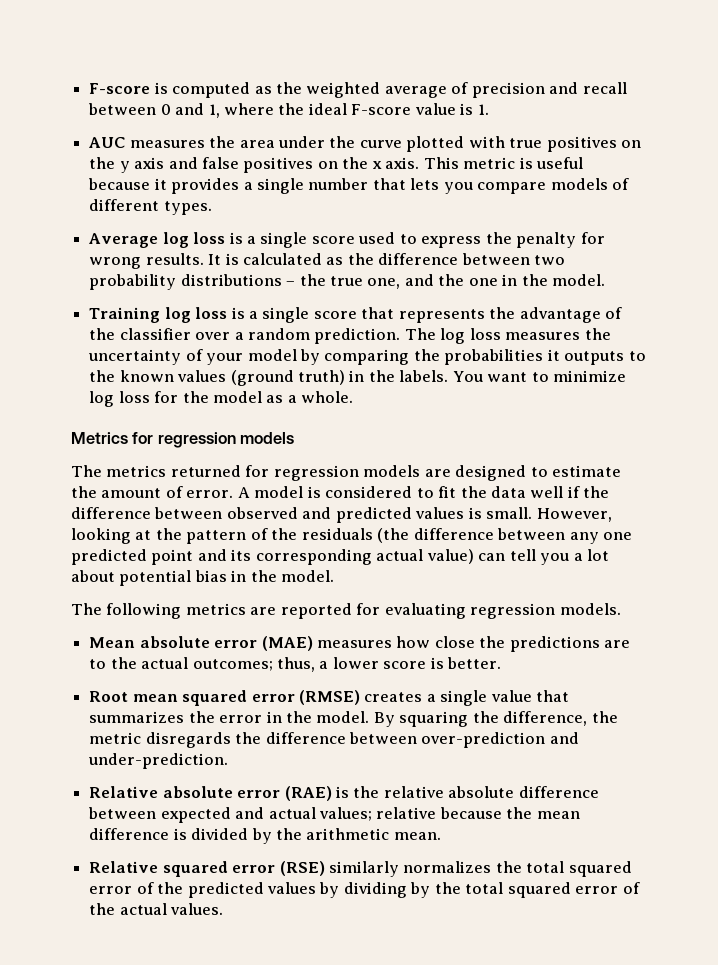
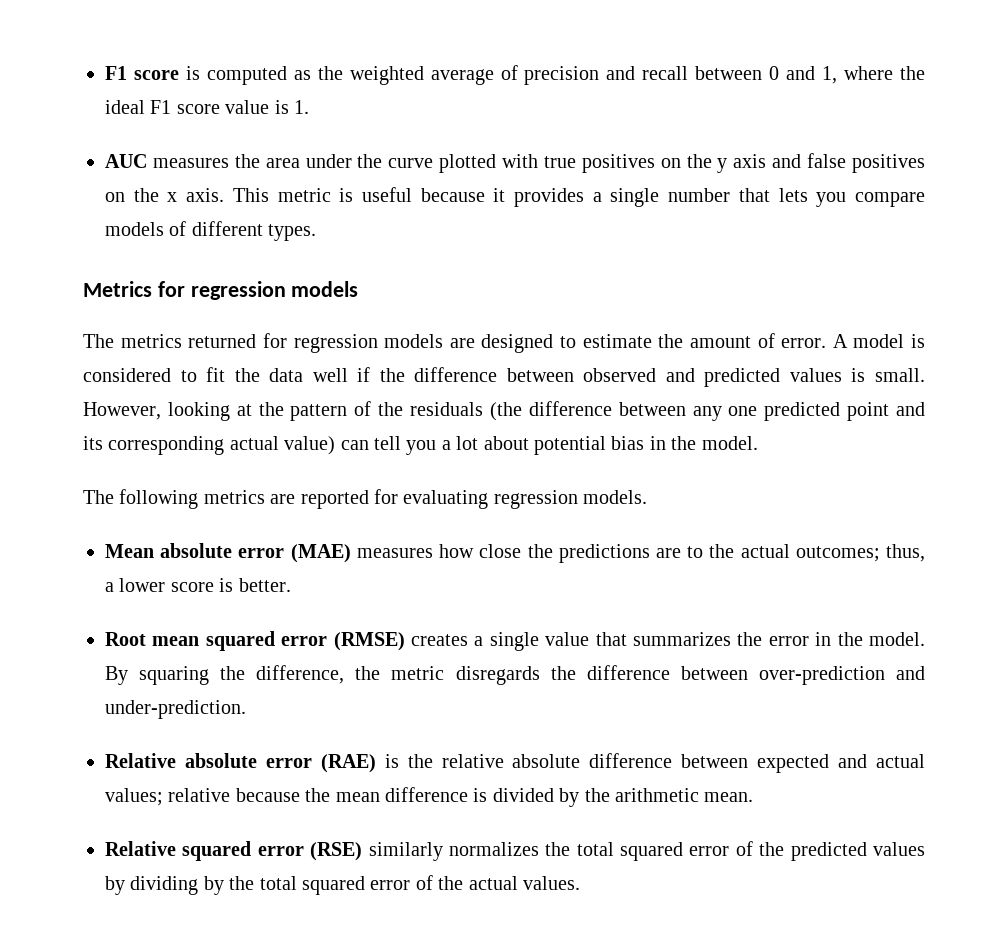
- F-score is computed as the weighted average of precision and recall between 0 and 1, where the ideal F-score value is 1.
+ F1 score is computed as the weighted average of precision and recall between 0 and 1, where the ideal F1 score value is 1.
- Average log loss is a single score used to express the penalty for wrong results. It is calculated as the difference between two probability distributions – the true one, and the one in the model.
- Training log loss is a single score that represents the advantage of the classifier over a random prediction. The log loss measures the uncertainty of your model by comparing the probabilities it outputs to the known values (ground truth) in the labels. You want to minimize log loss for the model as a whole.

